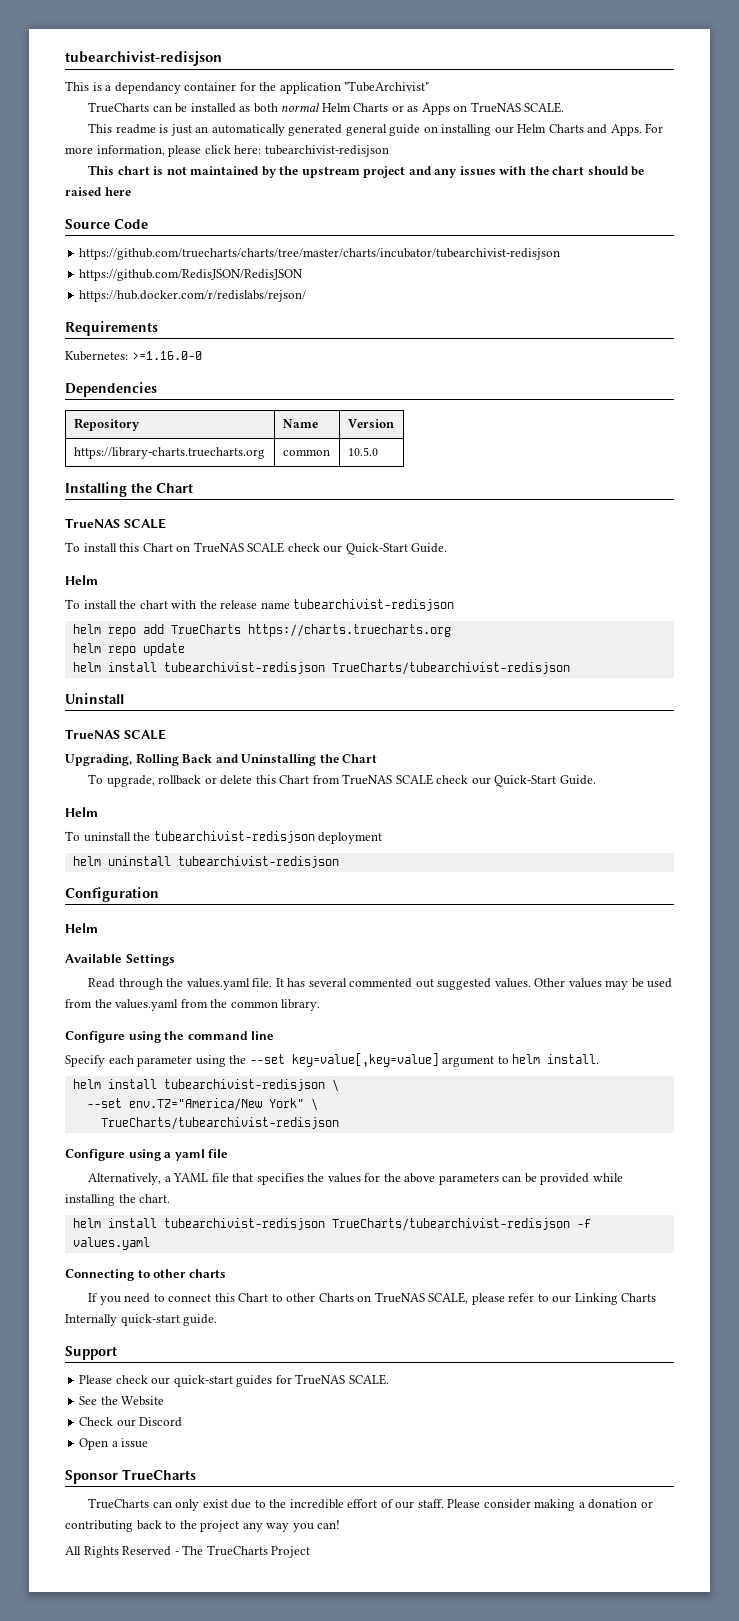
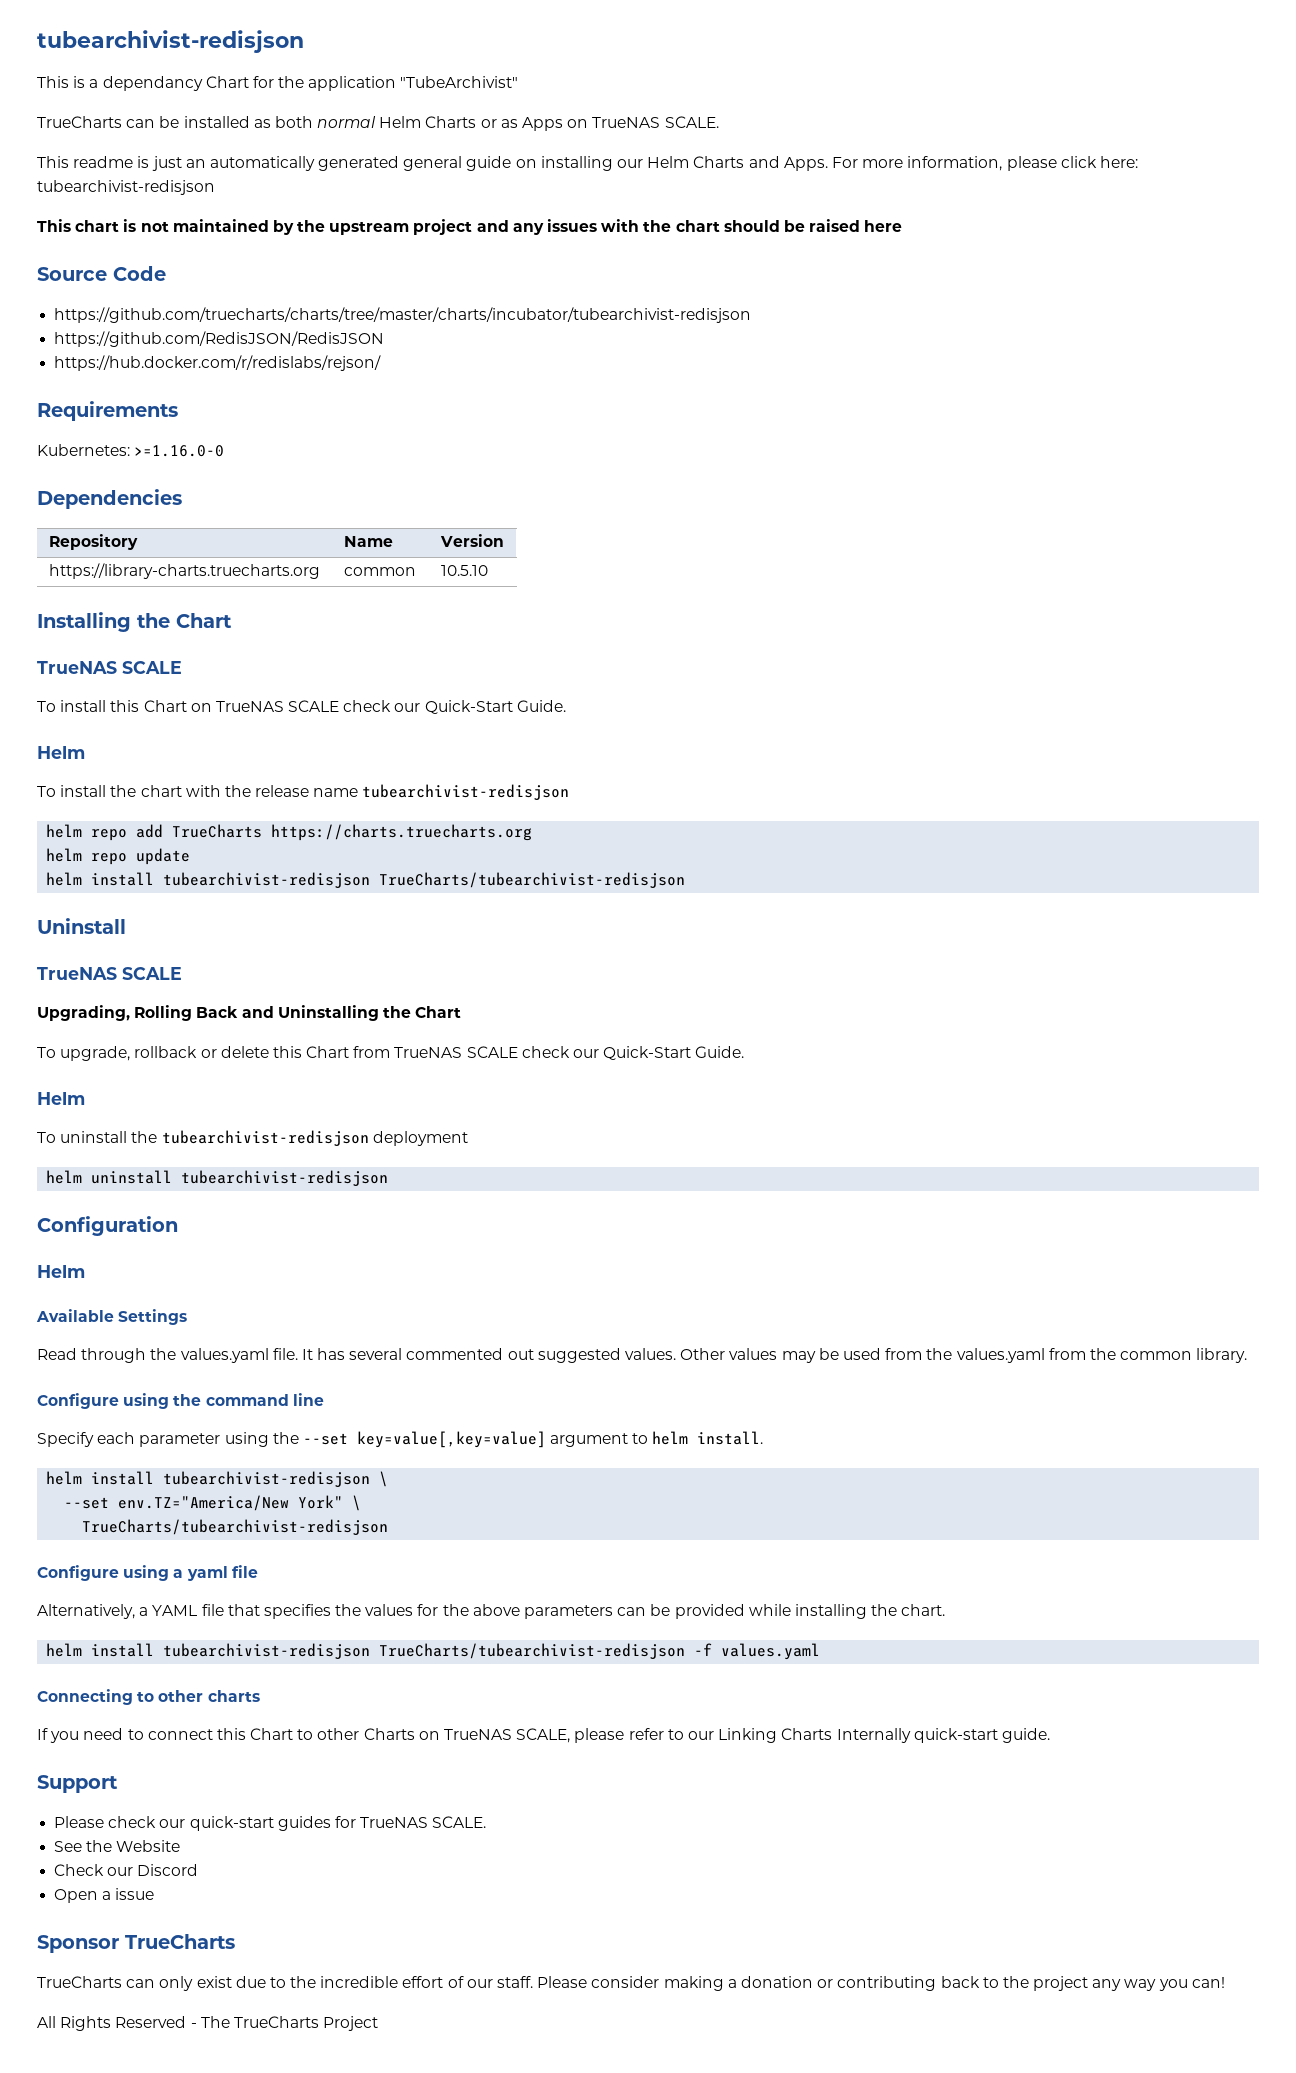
- This is a dependancy container for the application "TubeArchivist"
+ This is a dependancy Chart for the application "TubeArchivist"
- https://library-charts.truecharts.org | common | 10.5.0
+ https://library-charts.truecharts.org | common | 10.5.10

